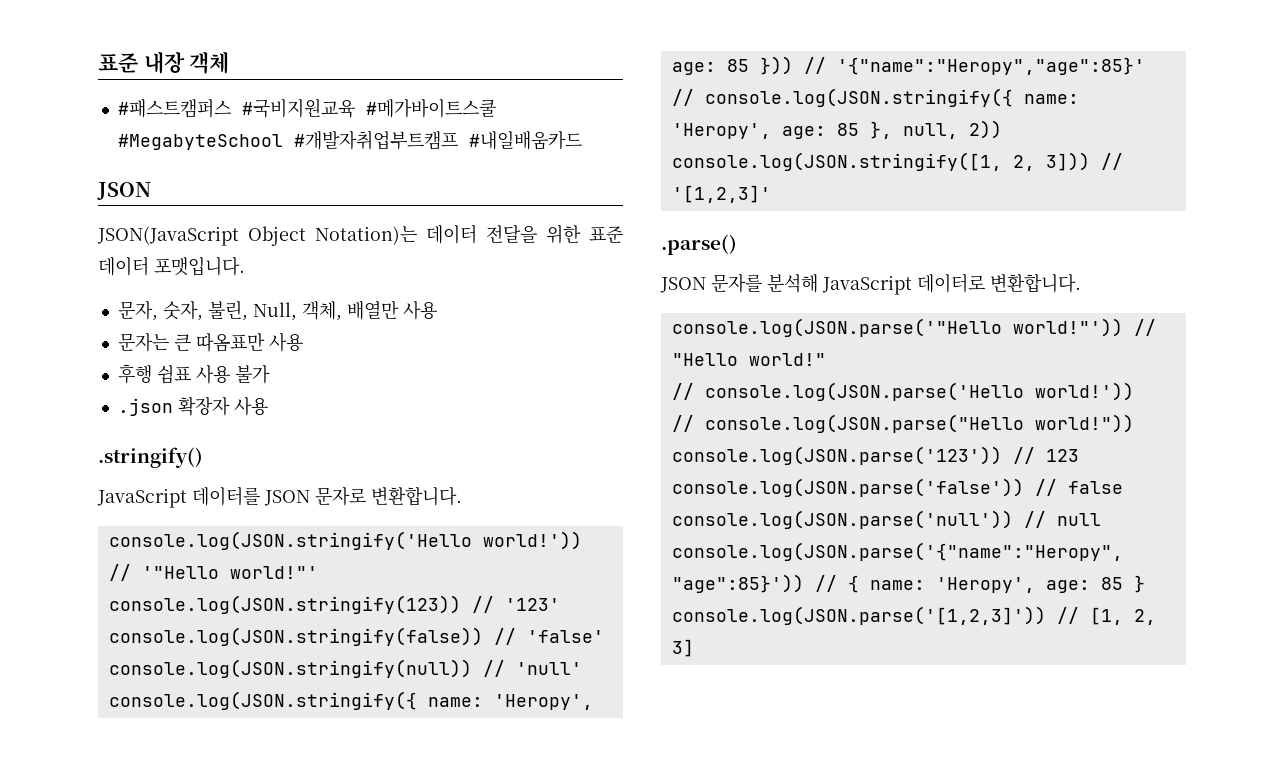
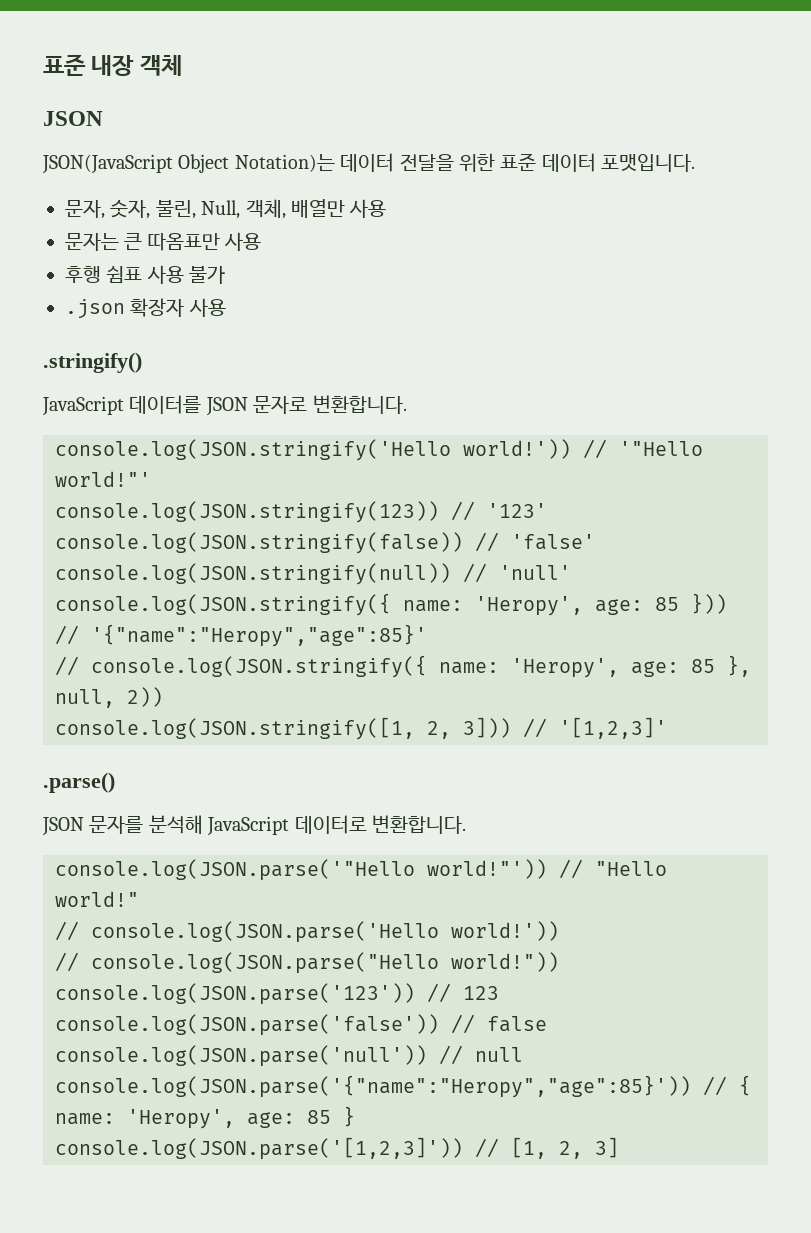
- #패스트캠퍼스 #국비지원교육 #메가바이트스쿨 #MegabyteSchool #개발자취업부트캠프 #내일배움카드

